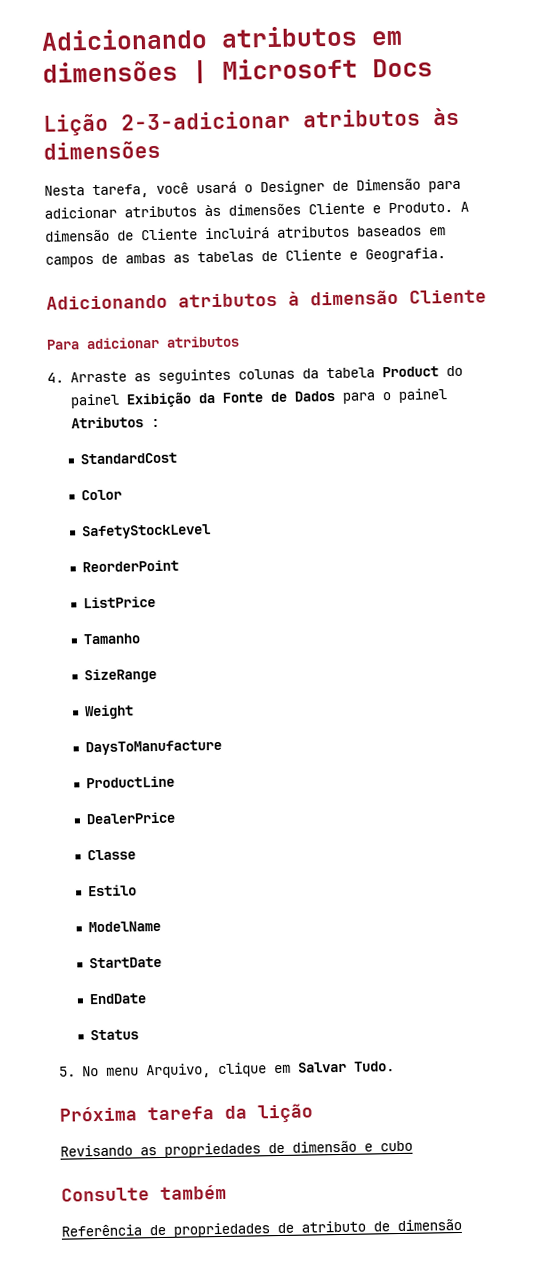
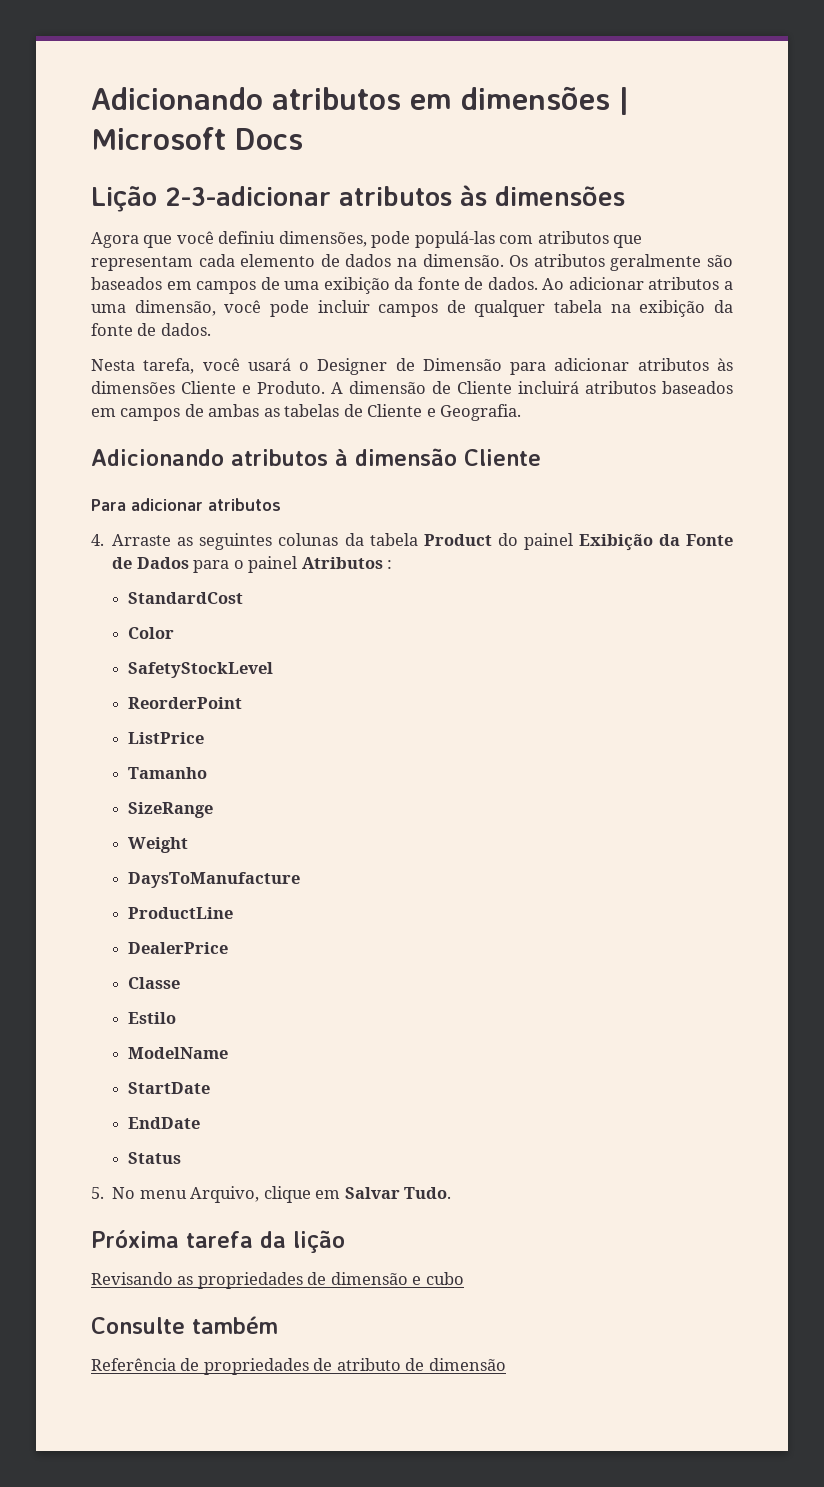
+ Agora que você definiu dimensões, pode populá-las com atributos que representam cada elemento de dados na dimensão. Os atributos geralmente são baseados em campos de uma exibição da fonte de dados. Ao adicionar atributos a uma dimensão, você pode incluir campos de qualquer tabela na exibição da fonte de dados.

